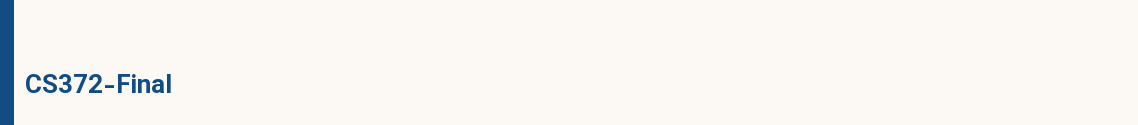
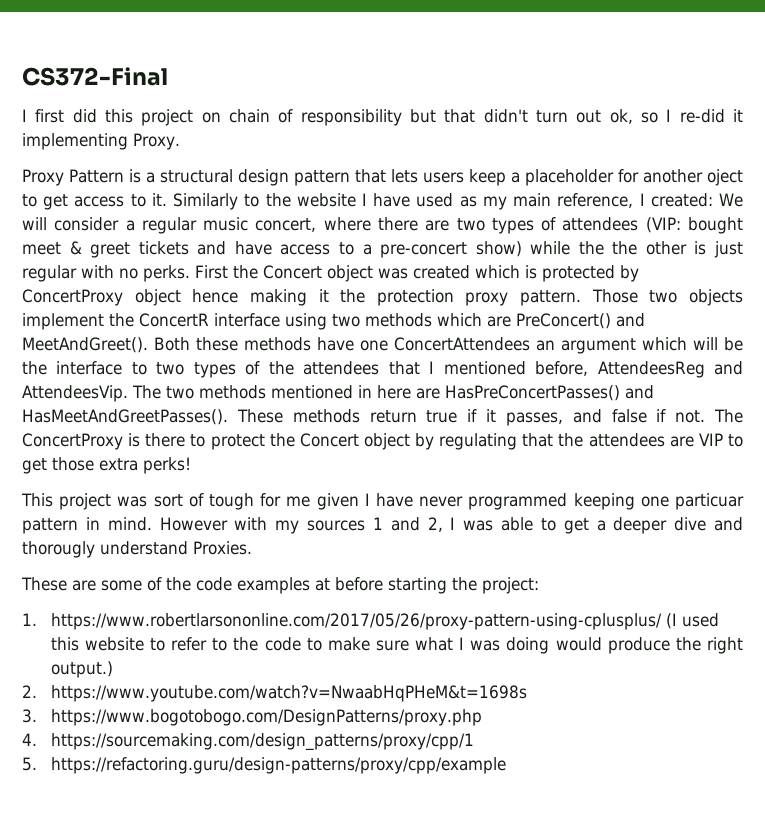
+ I first did this project on chain of responsibility but that didn't turn out ok, so I re-did it implementing Proxy.
+ Proxy Pattern is a structural design pattern that lets users keep a placeholder for another oject to get access to it. Similarly to the website I have used as my main reference, I created: We will consider a regular music concert, where there are two types of attendees (VIP: bought meet & greet tickets and have access to a pre-concert show) while the the other is just regular with no perks. First the Concert object was created which is protected by ConcertProxy object hence making it the protection proxy pattern. Those two objects implement the ConcertR interface using two methods which are PreConcert() and MeetAndGreet(). Both these methods have one ConcertAttendees an argument which will be the interface to two types of the attendees that I mentioned before, AttendeesReg and AttendeesVip. The two methods mentioned in here are HasPreConcertPasses() and HasMeetAndGreetPasses(). These methods return true if it passes, and false if not. The ConcertProxy is there to protect the Concert object by regulating that the attendees are VIP to get those extra perks!
+ This project was sort of tough for me given I have never programmed keeping one particuar pattern in mind. However with my sources 1 and 2, I was able to get a deeper dive and thorougly understand Proxies.
+ These are some of the code examples at before starting the project:
+ 1. https://www.robertlarsononline.com/2017/05/26/proxy-pattern-using-cplusplus/ (I used this website to refer to the code to make sure what I was doing would produce the right output.)
+ 2. https://www.youtube.com/watch?v=NwaabHqPHeM&t=1698s
+ 3. https://www.bogotobogo.com/DesignPatterns/proxy.php
+ 4. https://sourcemaking.com/design_patterns/proxy/cpp/1
+ 5. https://refactoring.guru/design-patterns/proxy/cpp/example

